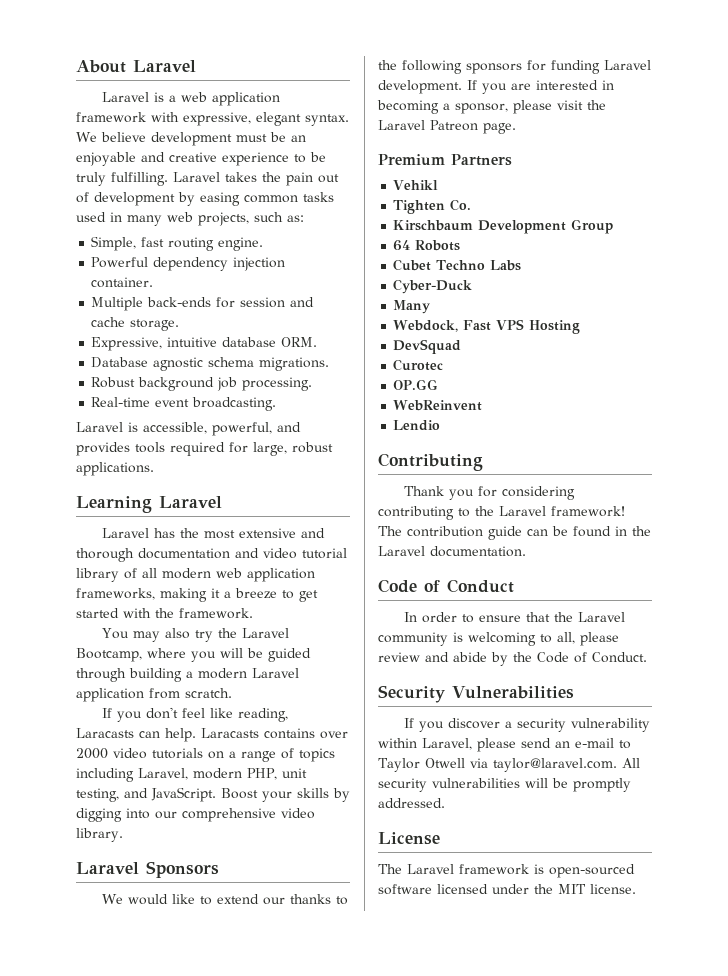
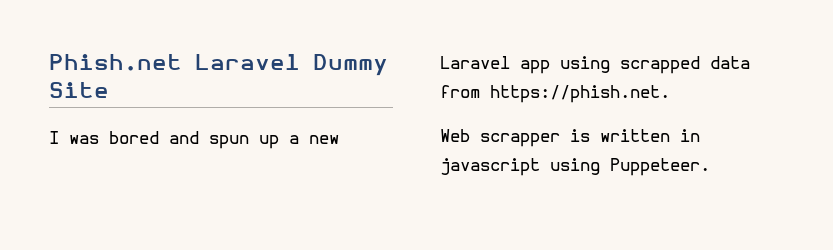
- About Laravel
- Laravel is a web application framework with expressive, elegant syntax. We believe development must be an enjoyable and creative experience to be truly fulfilling. Laravel takes the pain out of development by easing common tasks used in many web projects, such as:
- Simple, fast routing engine.
- Powerful dependency injection container.
- Multiple back-ends for session and cache storage.
- Expressive, intuitive database ORM.
- Database agnostic schema migrations.
- Robust background job processing.
- Real-time event broadcasting.
- Laravel is accessible, powerful, and provides tools required for large, robust applications.
- Learning Laravel
- Laravel has the most extensive and thorough documentation and video tutorial library of all modern web application frameworks, making it a breeze to get started with the framework.
- You may also try the Laravel Bootcamp, where you will be guided through building a modern Laravel application from scratch.
- If you don't feel like reading, Laracasts can help. Laracasts contains over 2000 video tutorials on a range of topics including Laravel, modern PHP, unit testing, and JavaScript. Boost your skills by digging into our comprehensive video library.
- Laravel Sponsors
- We would like to extend our thanks to the following sponsors for funding Laravel development. If you are interested in becoming a sponsor, please visit the Laravel Patreon page.
- Premium Partners
- Vehikl
- Tighten Co.
- Kirschbaum Development Group
- 64 Robots
- Cubet Techno Labs
- Cyber-Duck
- Many
- Webdock, Fast VPS Hosting
- DevSquad
- Curotec
- OP.GG
- WebReinvent
- Lendio
- Contributing
- Thank you for considering contributing to the Laravel framework! The contribution guide can be found in the Laravel documentation.
- Code of Conduct
- In order to ensure that the Laravel community is welcoming to all, please review and abide by the Code of Conduct.
- Security Vulnerabilities
- If you discover a security vulnerability within Laravel, please send an e-mail to Taylor Otwell via taylor@laravel.com. All security vulnerabilities will be promptly addressed.
- License
- The Laravel framework is open-sourced software licensed under the MIT license.
+ Phish.net Laravel Dummy Site
+ I was bored and spun up a new Laravel app using scrapped data from https://phish.net.
+ Web scrapper is written in javascript using Puppeteer.

